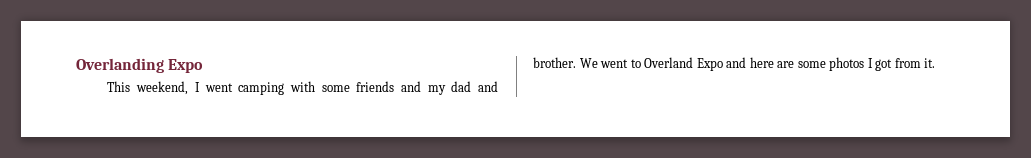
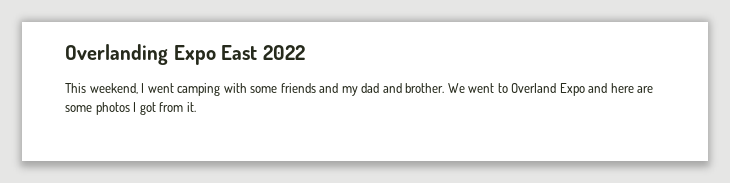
- Overlanding Expo
+ Overlanding Expo East 2022

